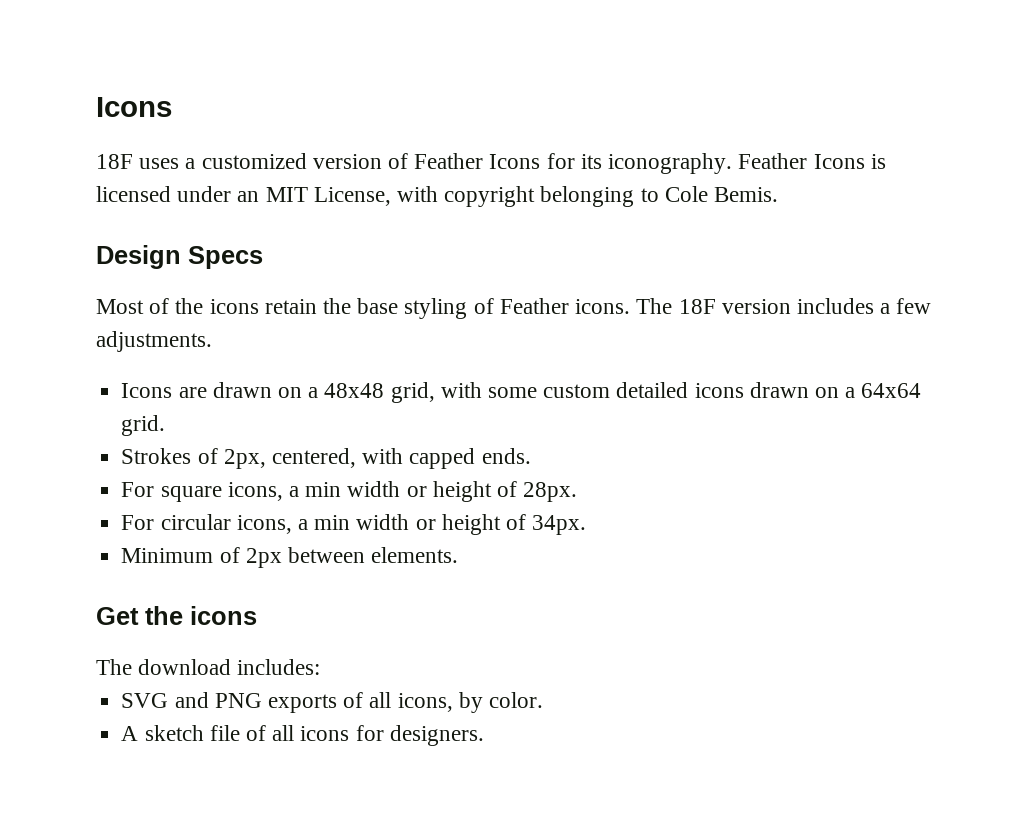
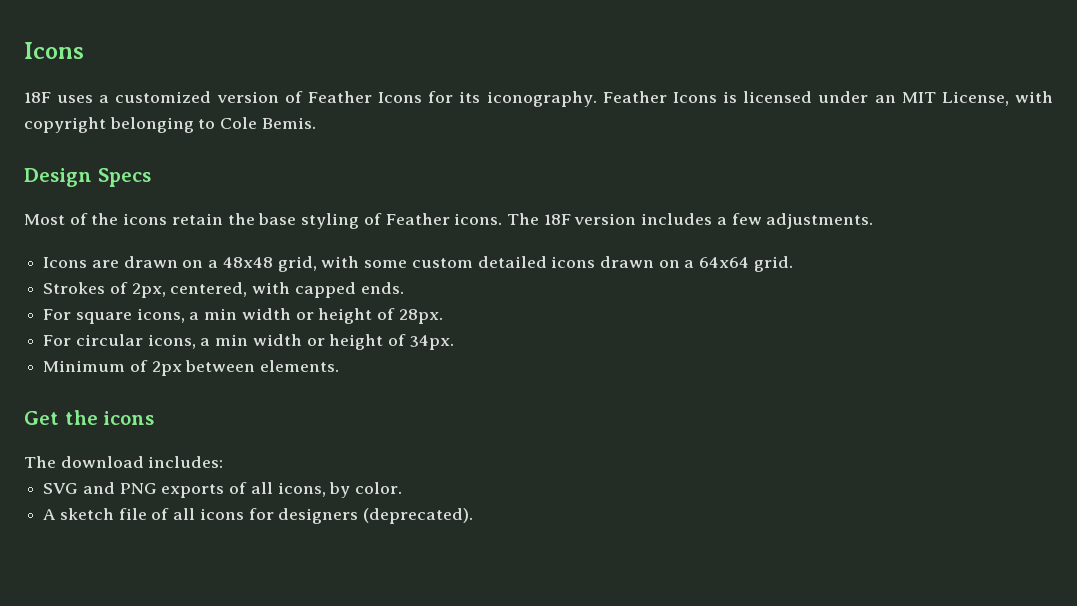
- A sketch file of all icons for designers.
+ A sketch file of all icons for designers (deprecated).

